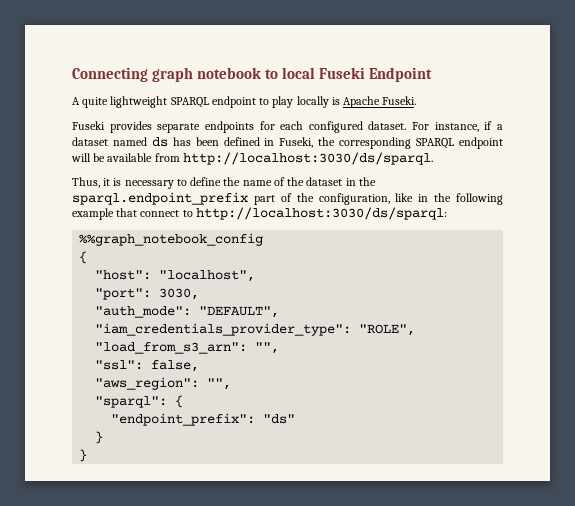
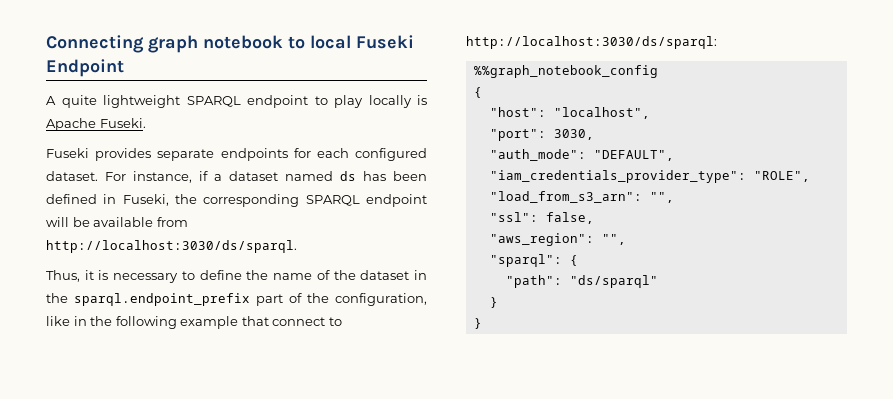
- "endpoint_prefix": "ds"
+ "path": "ds/sparql"

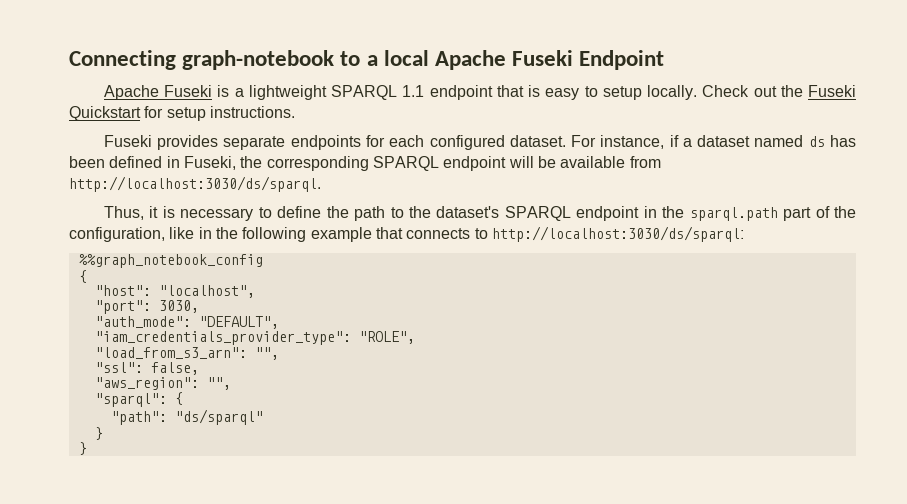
- Connecting graph notebook to local Fuseki Endpoint
- A quite lightweight SPARQL endpoint to play locally is Apache Fuseki.
+ Connecting graph-notebook to a local Apache Fuseki Endpoint
+ Apache Fuseki is a lightweight SPARQL 1.1 endpoint that is easy to setup locally. Check out the Fuseki Quickstart for setup instructions.
- Thus, it is necessary to define the name of the dataset in the sparql.endpoint_prefix part of the configuration, like in the following example that connect to http://localhost:3030/ds/sparql:
+ Thus, it is necessary to define the path to the dataset's SPARQL endpoint in the sparql.path part of the configuration, like in the following example that connects to http://localhost:3030/ds/sparql:

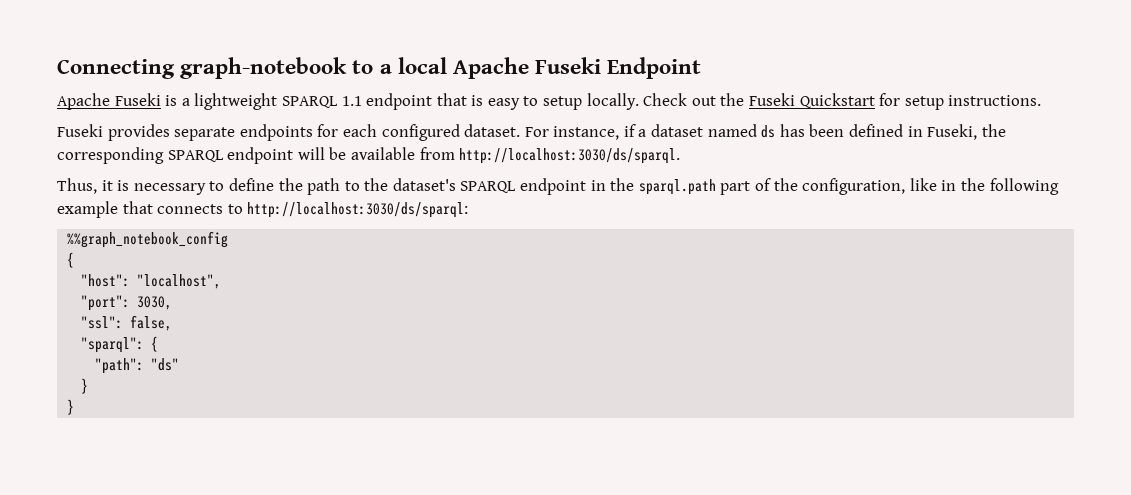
- "auth_mode": "DEFAULT",
- "iam_credentials_provider_type": "ROLE",
- "load_from_s3_arn": "",
- "aws_region": "",
- "path": "ds/sparql"
+ "path": "ds"

